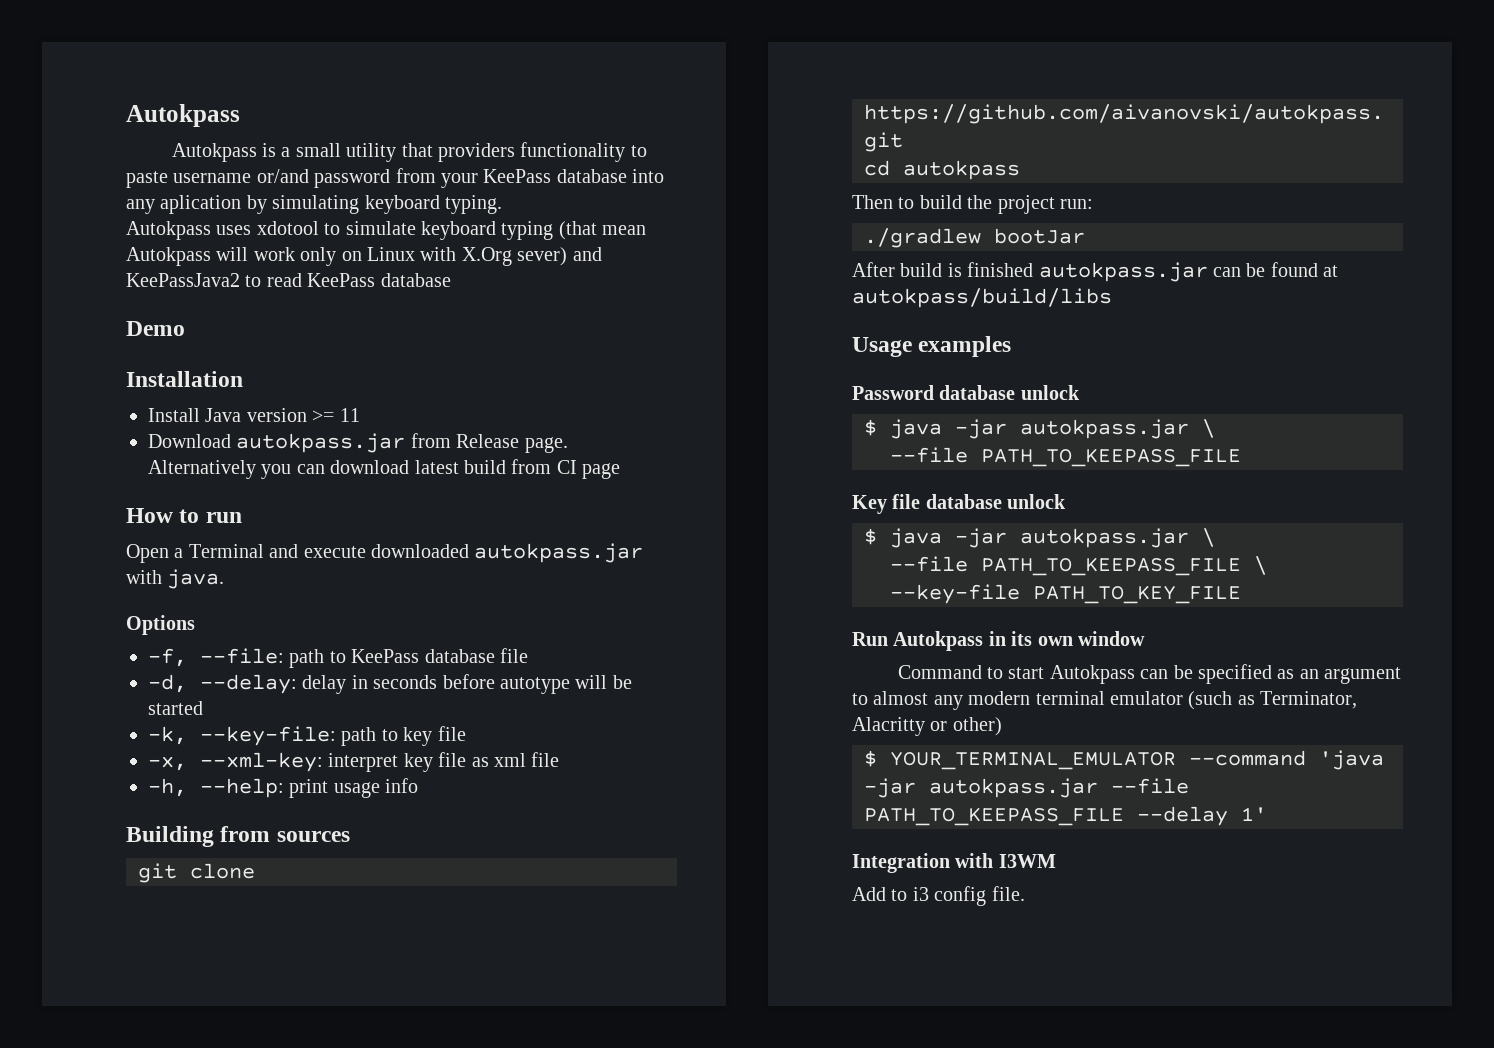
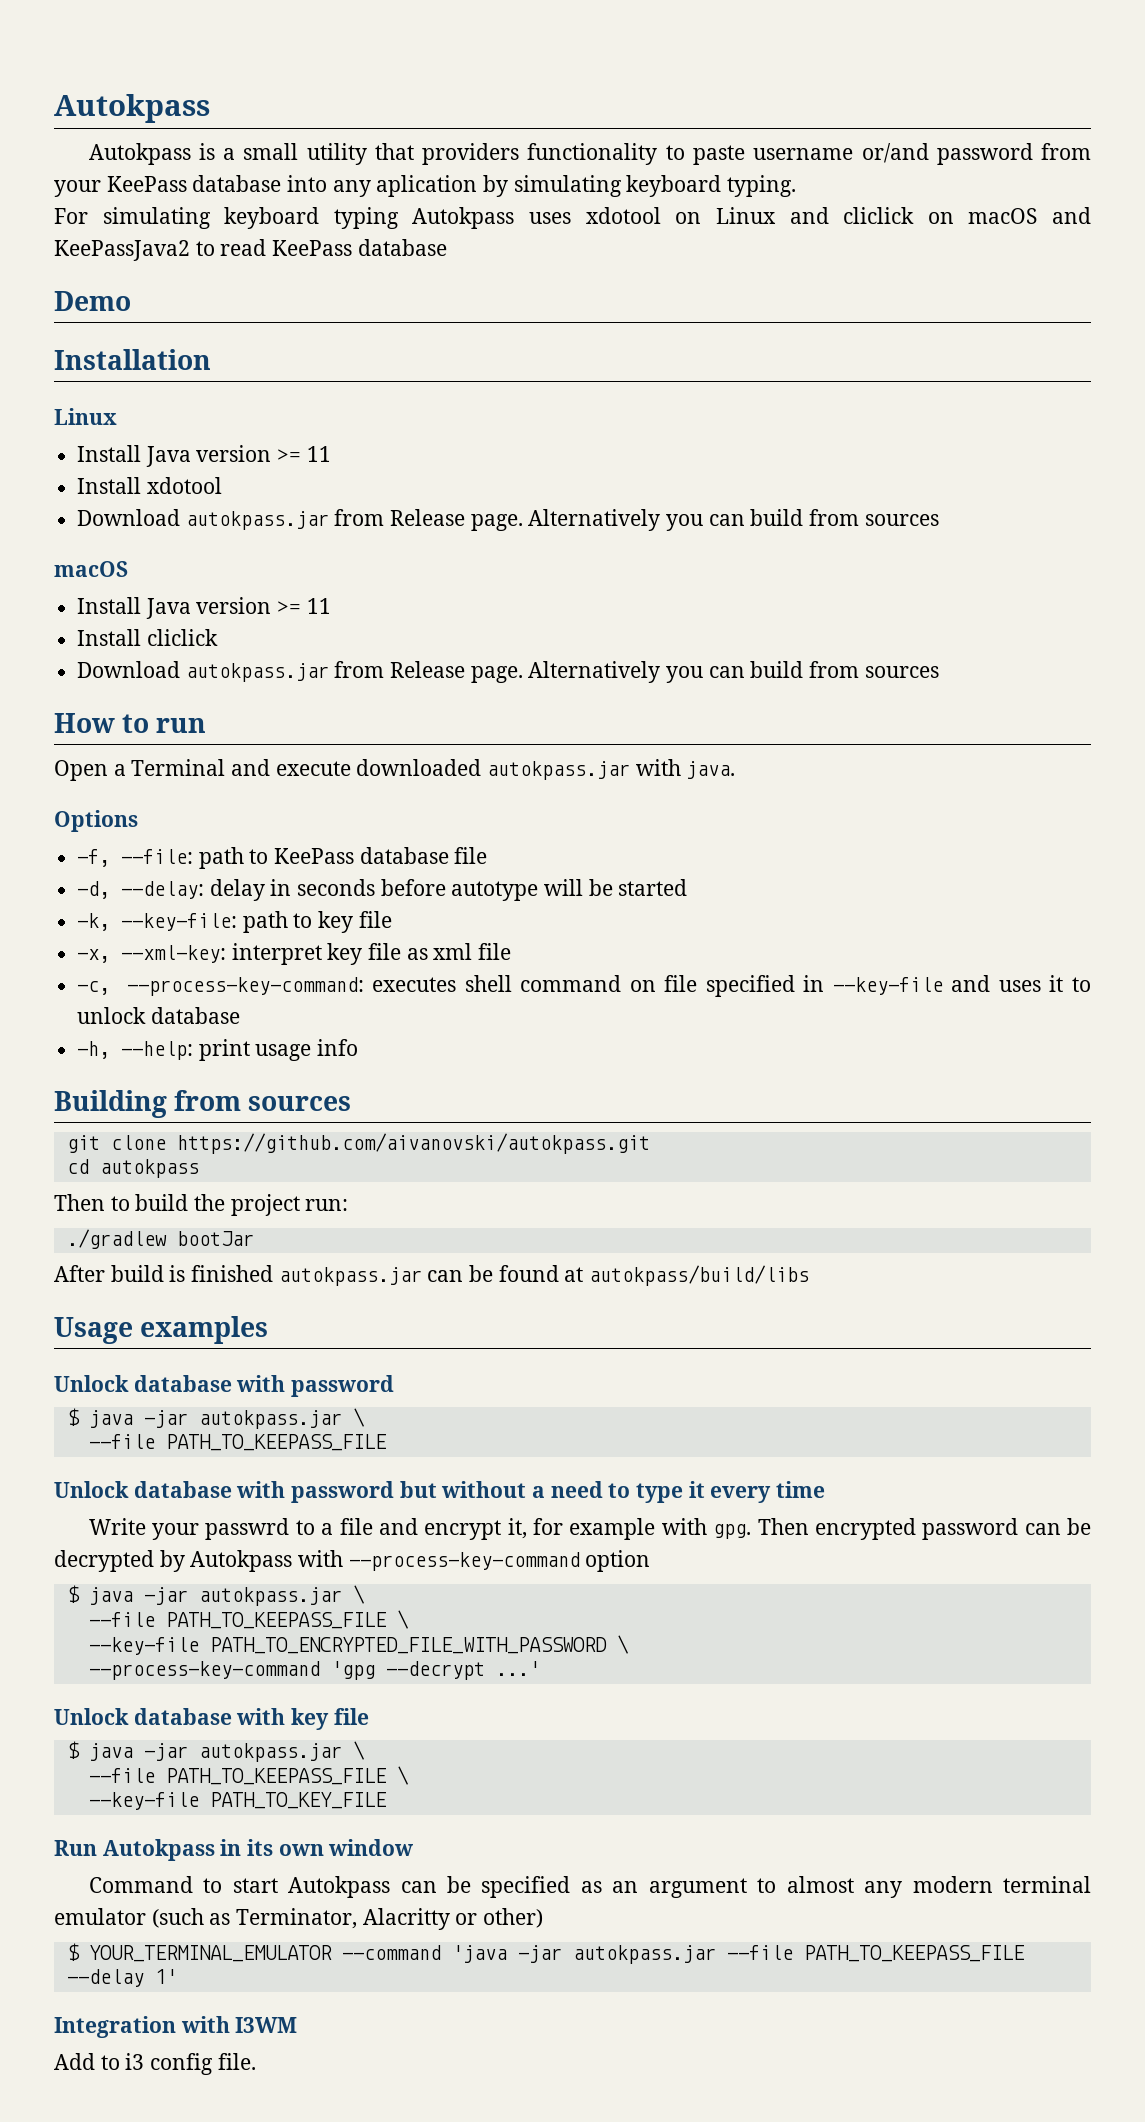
- Autokpass uses xdotool to simulate keyboard typing (that mean Autokpass will work only on Linux with X.Org sever) and KeePassJava2 to read KeePass database
+ For simulating keyboard typing Autokpass uses xdotool on Linux and cliclick on macOS and KeePassJava2 to read KeePass database
  Installation
+ Linux
  Install Java version >= 11
- Download autokpass.jar from Release page. Alternatively you can download latest build from CI page
+ Install xdotool
+ Download autokpass.jar from Release page. Alternatively you can build from sources
+ macOS
+ Install Java version >= 11
+ Install cliclick
+ Download autokpass.jar from Release page. Alternatively you can build from sources
+ -c, --process-key-command: executes shell command on file specified in --key-file and uses it to unlock database
  Usage examples
- Password database unlock
+ Unlock database with password
- Key file database unlock
+ Unlock database with password but without a need to type it every time
+ Write your passwrd to a file and encrypt it, for example with gpg. Then encrypted password can be decrypted by Autokpass with --process-key-command option
+ $ java -jar autokpass.jar \
+ --file PATH_TO_KEEPASS_FILE \
+ --key-file PATH_TO_ENCRYPTED_FILE_WITH_PASSWORD \
+ --process-key-command 'gpg --decrypt ...'
+ Unlock database with key file

